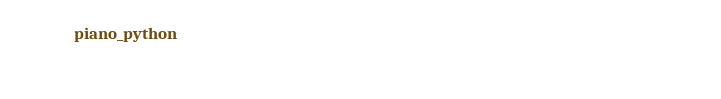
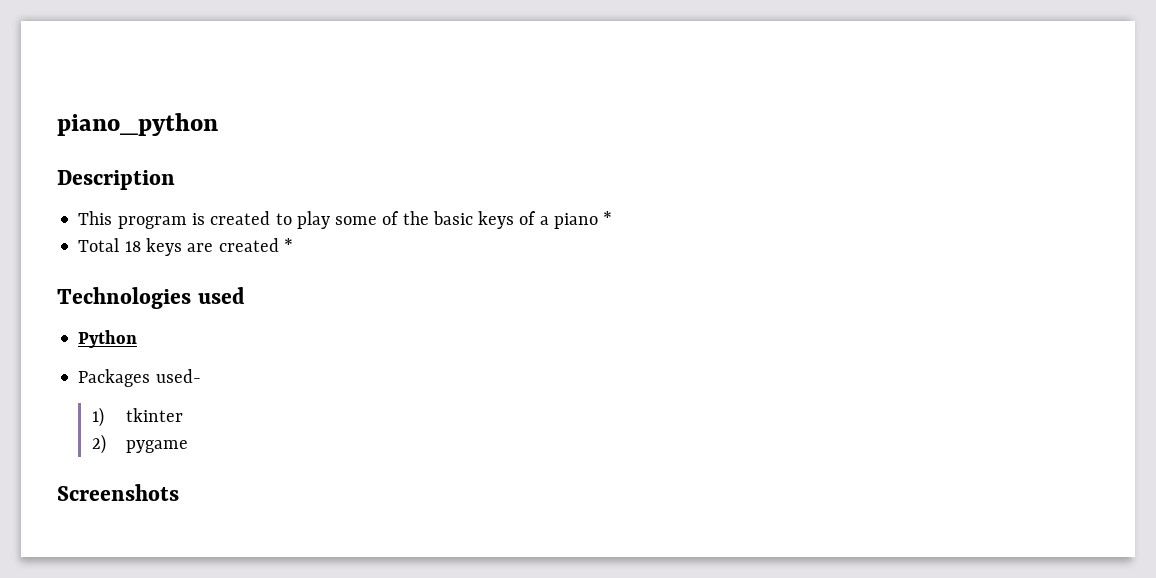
+ Description
+ This program is created to play some of the basic keys of a piano *
+ Total 18 keys are created *
+ Technologies used
+ Python
+ Packages used-
+ 1) tkinter
+ 2) pygame
+ Screenshots

